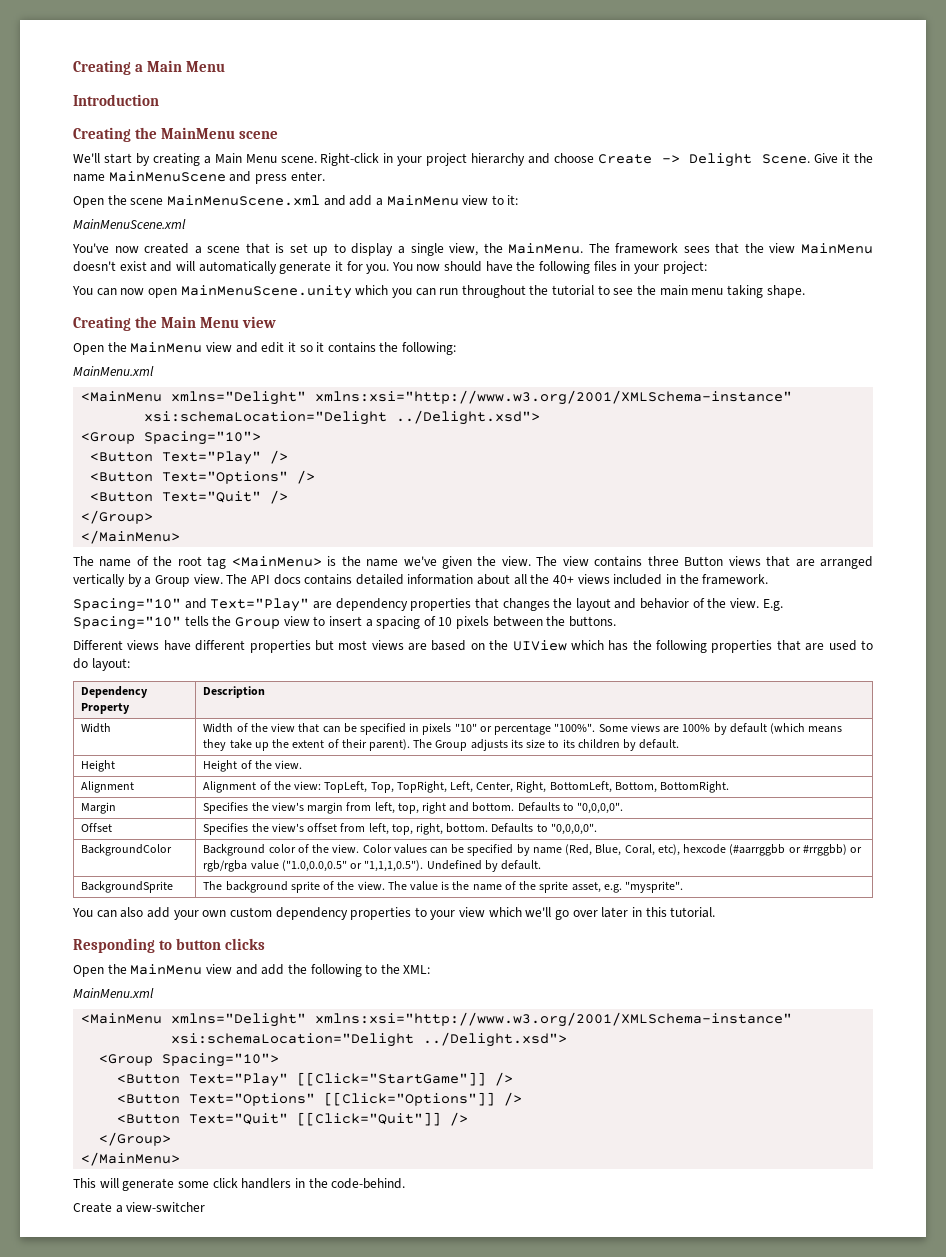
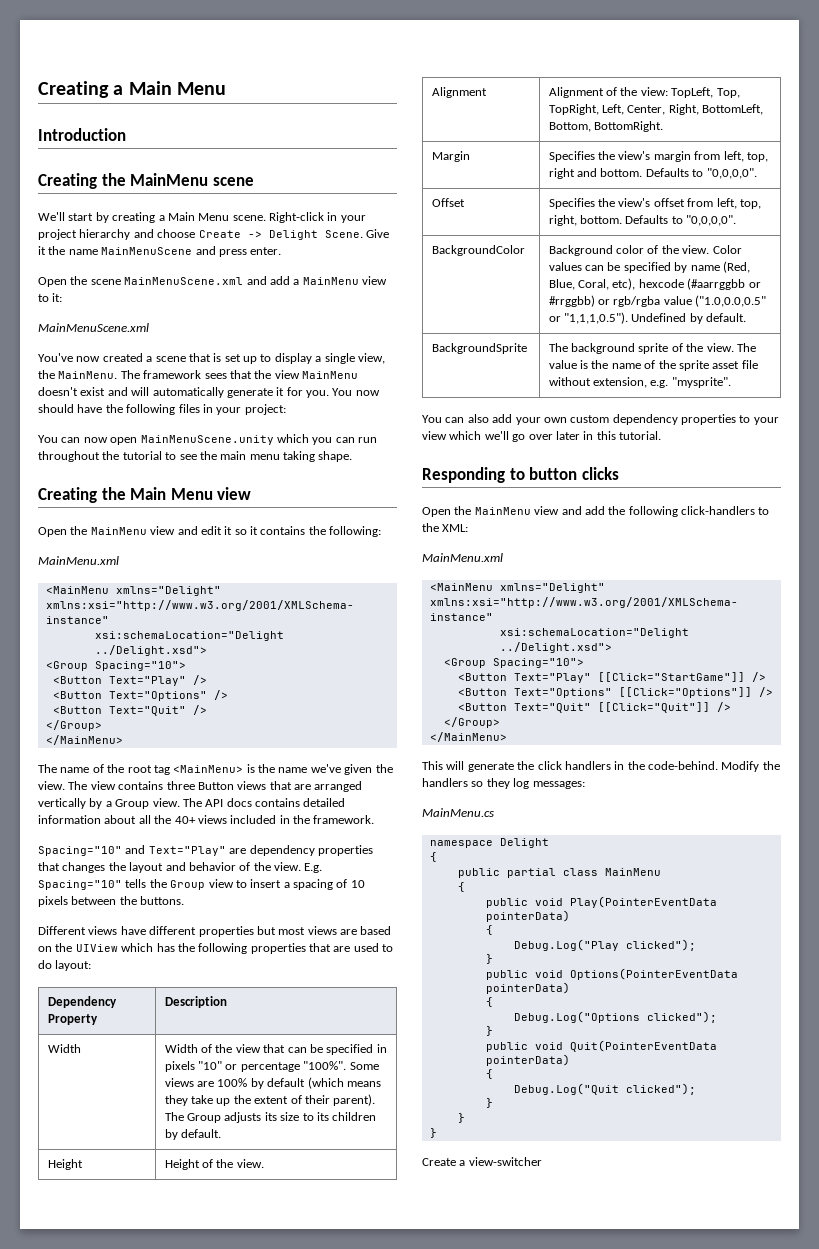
- BackgroundSprite | The background sprite of the view. The value is the name of the sprite asset, e.g. "mysprite".
+ BackgroundSprite | The background sprite of the view. The value is the name of the sprite asset file without extension, e.g. "mysprite".
- Open the MainMenu view and add the following to the XML:
+ Open the MainMenu view and add the following click-handlers to the XML:
- This will generate some click handlers in the code-behind.
+ This will generate the click handlers in the code-behind. Modify the handlers so they log messages:
+ MainMenu.cs
+ namespace Delight
+ {
+ public partial class MainMenu
+ {
+ public void Play(PointerEventData pointerData)
+ {
+ Debug.Log("Play clicked");
+ }
+ public void Options(PointerEventData pointerData)
+ {
+ Debug.Log("Options clicked");
+ }
+ public void Quit(PointerEventData pointerData)
+ {
+ Debug.Log("Quit clicked");
+ }
+ }
+ }

